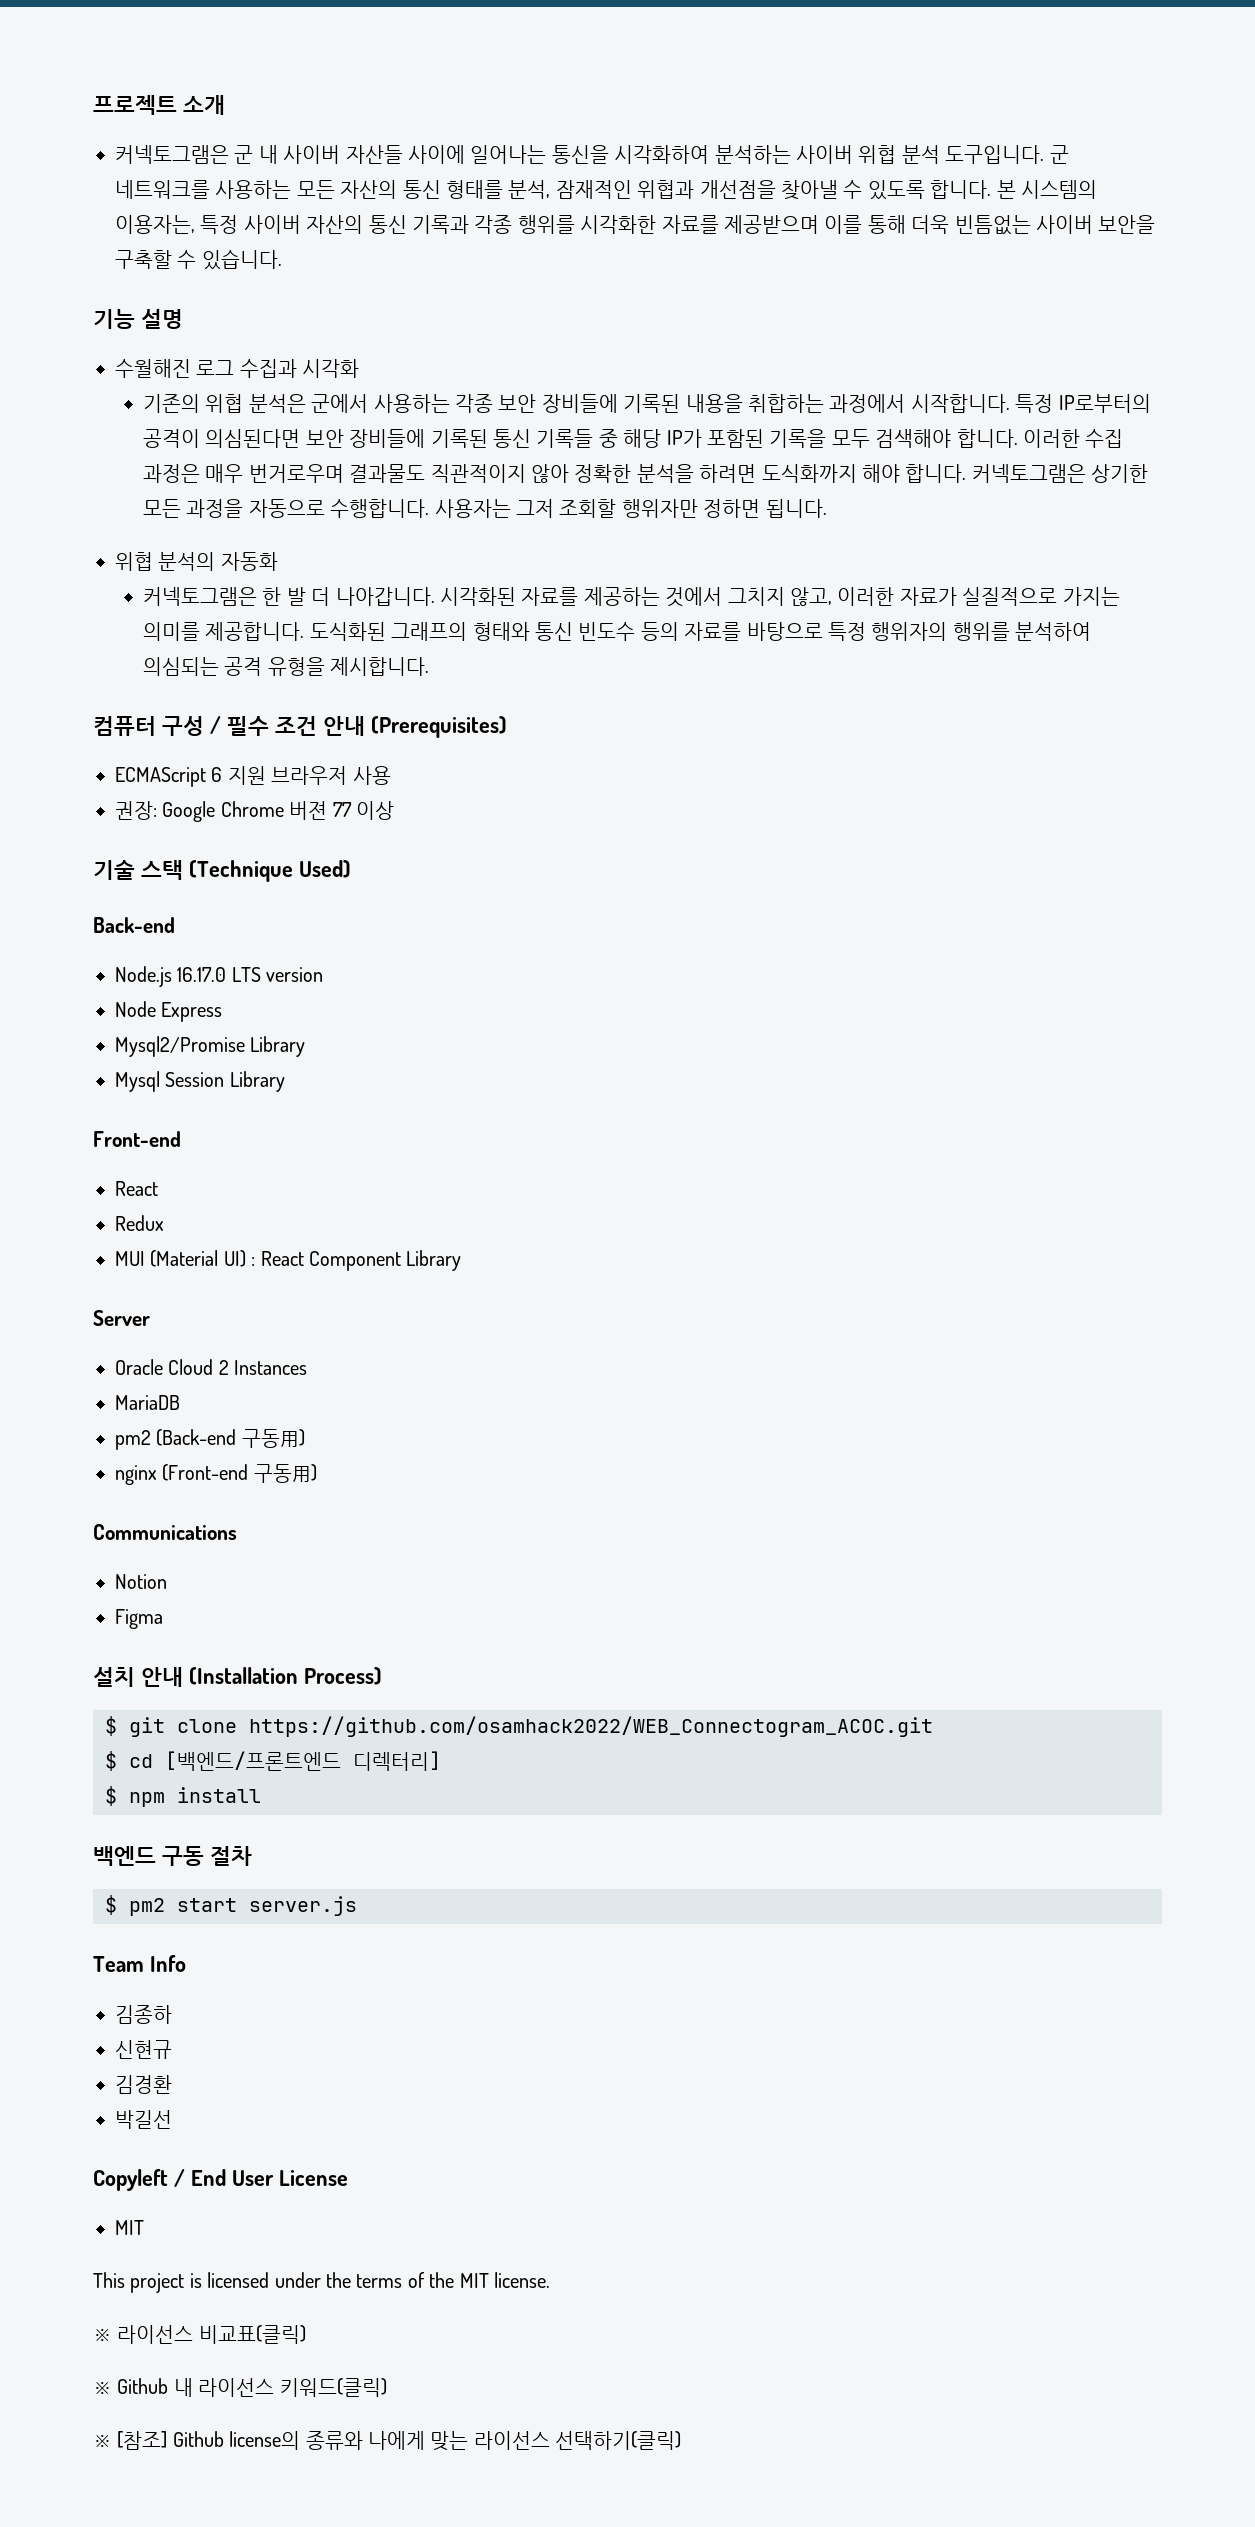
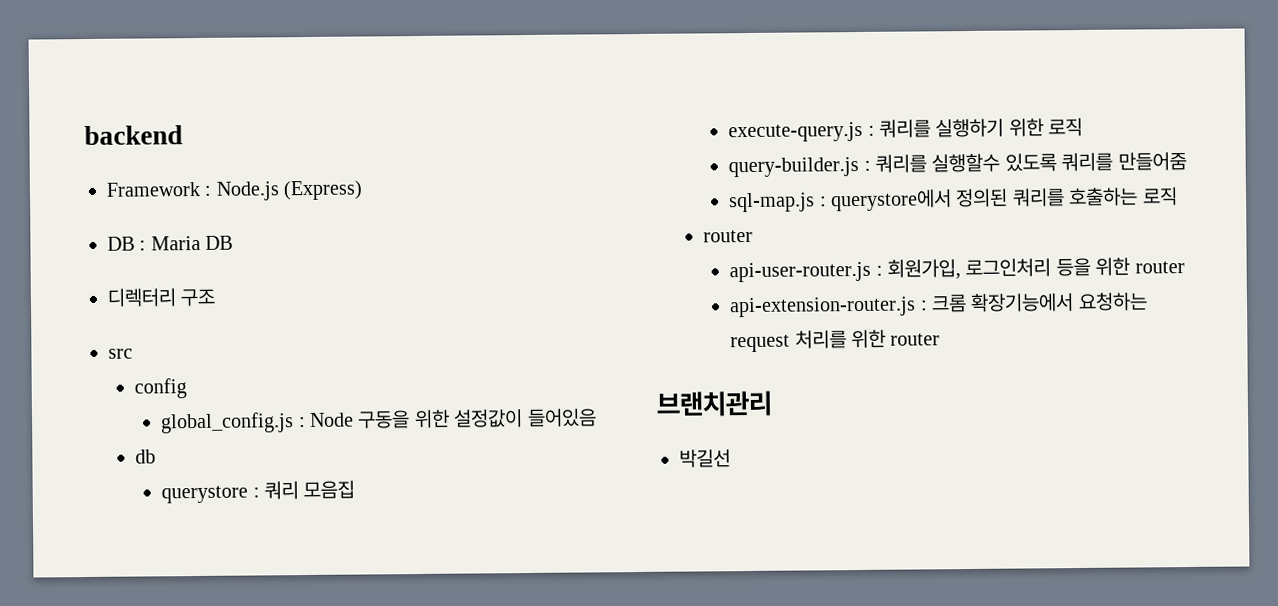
- 프로젝트 소개
- 커넥토그램은 군 내 사이버 자산들 사이에 일어나는 통신을 시각화하여 분석하는 사이버 위협 분석 도구입니다. 군 네트워크를 사용하는 모든 자산의 통신 형태를 분석, 잠재적인 위협과 개선점을 찾아낼 수 있도록 합니다. 본 시스템의 이용자는, 특정 사이버 자산의 통신 기록과 각종 행위를 시각화한 자료를 제공받으며 이를 통해 더욱 빈틈없는 사이버 보안을 구축할 수 있습니다.
- 기능 설명
- 수월해진 로그 수집과 시각화
- 기존의 위협 분석은 군에서 사용하는 각종 보안 장비들에 기록된 내용을 취합하는 과정에서 시작합니다. 특정 IP로부터의 공격이 의심된다면 보안 장비들에 기록된 통신 기록들 중 해당 IP가 포함된 기록을 모두 검색해야 합니다. 이러한 수집 과정은 매우 번거로우며 결과물도 직관적이지 않아 정확한 분석을 하려면 도식화까지 해야 합니다. 커넥토그램은 상기한 모든 과정을 자동으로 수행합니다. 사용자는 그저 조회할 행위자만 정하면 됩니다.
- 위협 분석의 자동화
- 커넥토그램은 한 발 더 나아갑니다. 시각화된 자료를 제공하는 것에서 그치지 않고, 이러한 자료가 실질적으로 가지는 의미를 제공합니다. 도식화된 그래프의 형태와 통신 빈도수 등의 자료를 바탕으로 특정 행위자의 행위를 분석하여 의심되는 공격 유형을 제시합니다.
- 컴퓨터 구성 / 필수 조건 안내 (Prerequisites)
- ECMAScript 6 지원 브라우저 사용
- 권장: Google Chrome 버젼 77 이상
- 기술 스택 (Technique Used)
- Back-end
- Node.js 16.17.0 LTS version
- Node Express
- Mysql2/Promise Library
- Mysql Session Library
- Front-end
- React
- Redux
- MUI (Material UI) : React Component Library
- Server
- Oracle Cloud 2 Instances
- MariaDB
- pm2 (Back-end 구동用)
- nginx (Front-end 구동用)
- Communications
- Notion
- Figma
- 설치 안내 (Installation Process)
- $ git clone https://github.com/osamhack2022/WEB_Connectogram_ACOC.git
- $ cd [백엔드/프론트엔드 디렉터리]
- $ npm install
- 백엔드 구동 절차
- $ pm2 start server.js
- Team Info
- 김종하
- 신현규
- 김경환
+ backend
+ Framework : Node.js (Express)
+ DB : Maria DB
+ 디렉터리 구조
+ src
+ config
+ global_config.js : Node 구동을 위한 설정값이 들어있음
+ db
+ querystore : 쿼리 모음집
+ execute-query.js : 쿼리를 실행하기 위한 로직
+ query-builder.js : 쿼리를 실행할수 있도록 쿼리를 만들어줌
+ sql-map.js : querystore에서 정의된 쿼리를 호출하는 로직
+ router
+ api-user-router.js : 회원가입, 로그인처리 등을 위한 router
+ api-extension-router.js : 크롬 확장기능에서 요청하는 request 처리를 위한 router
+ 브랜치관리
  박길선
- Copyleft / End User License
- MIT
- This project is licensed under the terms of the MIT license.
- ※ 라이선스 비교표(클릭)
- ※ Github 내 라이선스 키워드(클릭)
- ※ [참조] Github license의 종류와 나에게 맞는 라이선스 선택하기(클릭)

